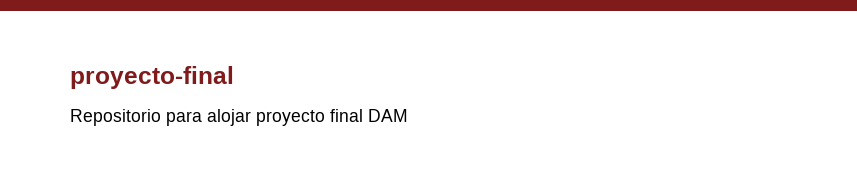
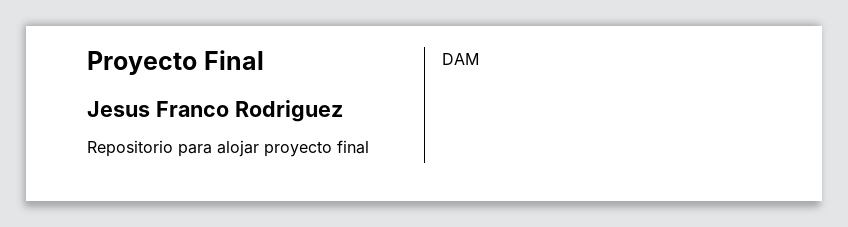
- proyecto-final
+ Proyecto Final
+ Jesus Franco Rodriguez

